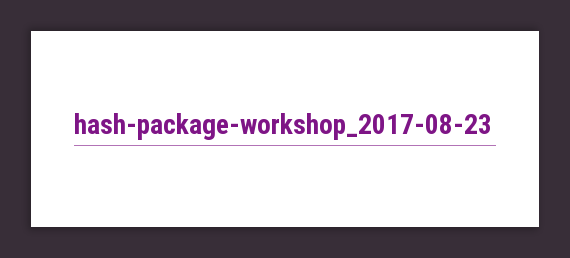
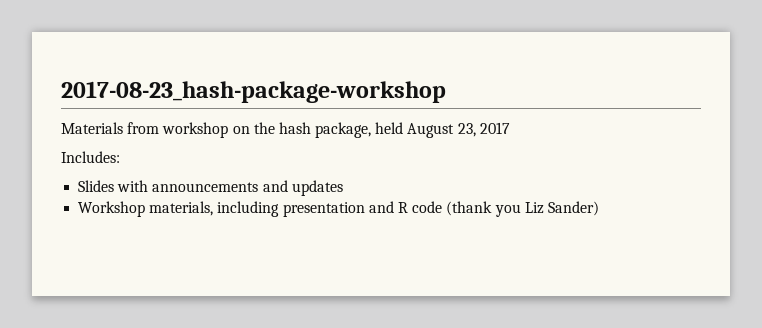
- hash-package-workshop_2017-08-23
+ 2017-08-23_hash-package-workshop
+ Materials from workshop on the hash package, held August 23, 2017
+ Includes:
+ Slides with announcements and updates
+ Workshop materials, including presentation and R code (thank you Liz Sander)

